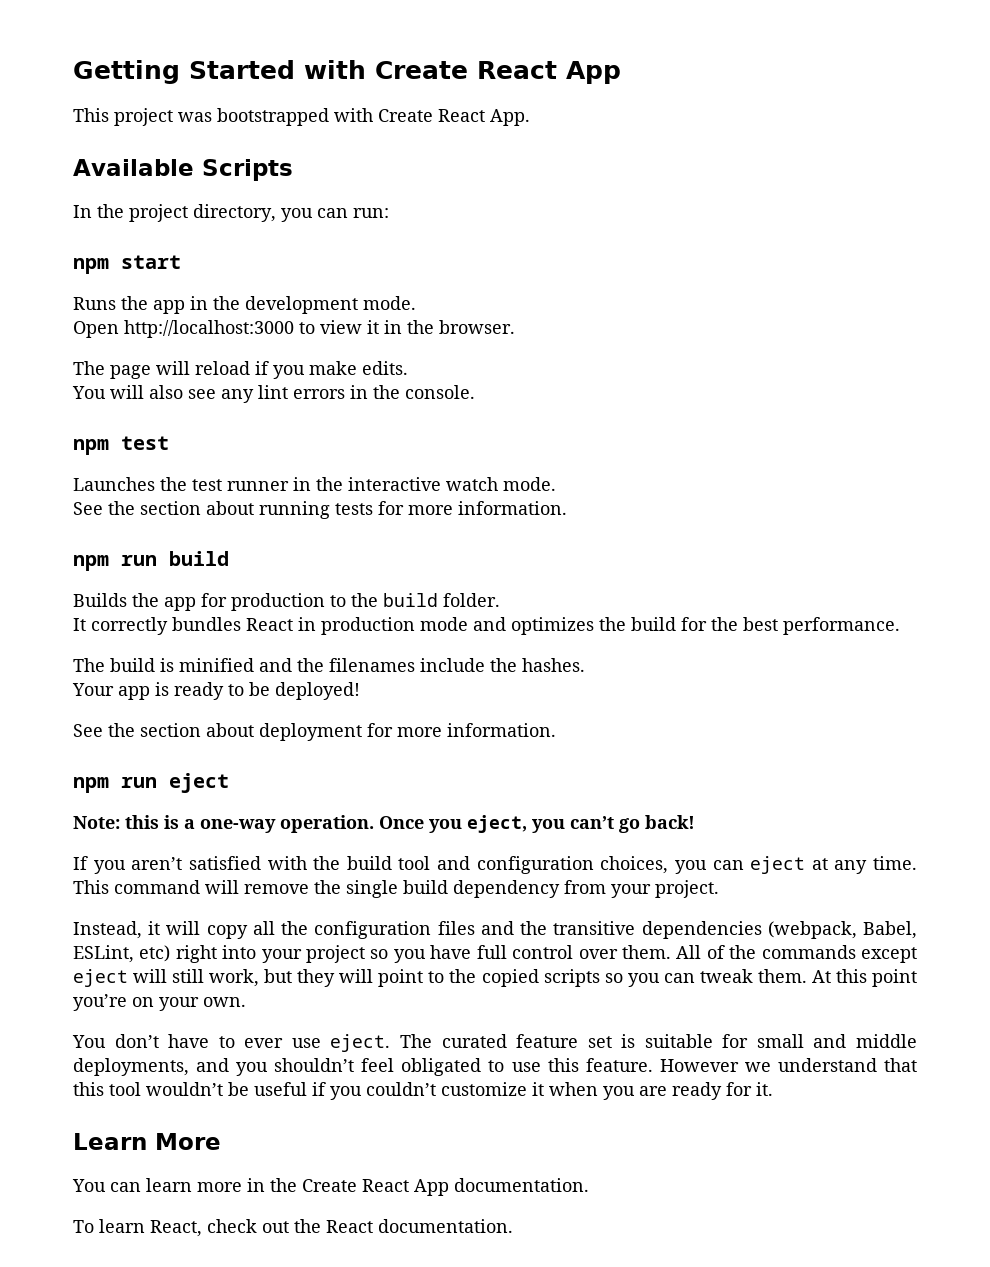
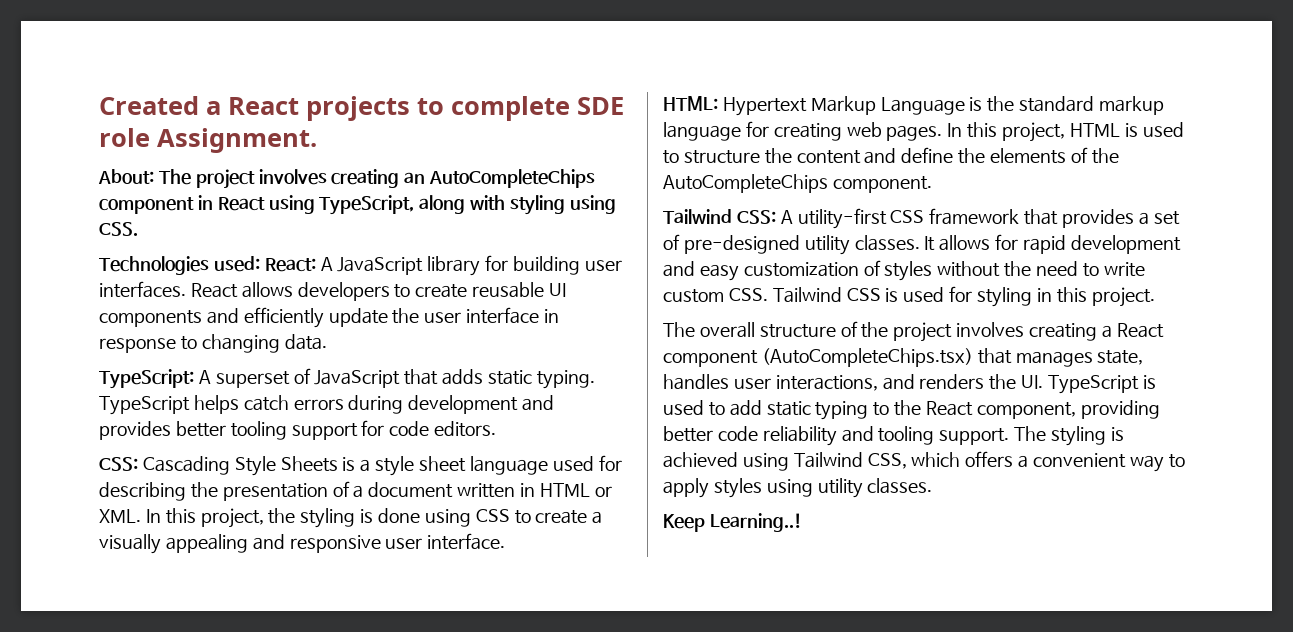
- Getting Started with Create React App
- This project was bootstrapped with Create React App.
- Available Scripts
- In the project directory, you can run:
- npm start
- Runs the app in the development mode.
- Open http://localhost:3000 to view it in the browser.
- The page will reload if you make edits.
- You will also see any lint errors in the console.
- npm test
- Launches the test runner in the interactive watch mode.
- See the section about running tests for more information.
- npm run build
- Builds the app for production to the build folder.
- It correctly bundles React in production mode and optimizes the build for the best performance.
- The build is minified and the filenames include the hashes.
- Your app is ready to be deployed!
- See the section about deployment for more information.
- npm run eject
- Note: this is a one-way operation. Once you eject, you can’t go back!
- If you aren’t satisfied with the build tool and configuration choices, you can eject at any time. This command will remove the single build dependency from your project.
- Instead, it will copy all the configuration files and the transitive dependencies (webpack, Babel, ESLint, etc) right into your project so you have full control over them. All of the commands except eject will still work, but they will point to the copied scripts so you can tweak them. At this point you’re on your own.
- You don’t have to ever use eject. The curated feature set is suitable for small and middle deployments, and you shouldn’t feel obligated to use this feature. However we understand that this tool wouldn’t be useful if you couldn’t customize it when you are ready for it.
- Learn More
- You can learn more in the Create React App documentation.
- To learn React, check out the React documentation.
+ Created a React projects to complete SDE role Assignment.
+ About: The project involves creating an AutoCompleteChips component in React using TypeScript, along with styling using CSS.
+ Technologies used: React: A JavaScript library for building user interfaces. React allows developers to create reusable UI components and efficiently update the user interface in response to changing data.
+ TypeScript: A superset of JavaScript that adds static typing. TypeScript helps catch errors during development and provides better tooling support for code editors.
+ CSS: Cascading Style Sheets is a style sheet language used for describing the presentation of a document written in HTML or XML. In this project, the styling is done using CSS to create a visually appealing and responsive user interface.
+ HTML: Hypertext Markup Language is the standard markup language for creating web pages. In this project, HTML is used to structure the content and define the elements of the AutoCompleteChips component.
+ Tailwind CSS: A utility-first CSS framework that provides a set of pre-designed utility classes. It allows for rapid development and easy customization of styles without the need to write custom CSS. Tailwind CSS is used for styling in this project.
+ The overall structure of the project involves creating a React component (AutoCompleteChips.tsx) that manages state, handles user interactions, and renders the UI. TypeScript is used to add static typing to the React component, providing better code reliability and tooling support. The styling is achieved using Tailwind CSS, which offers a convenient way to apply styles using utility classes.
+ Keep Learning..!

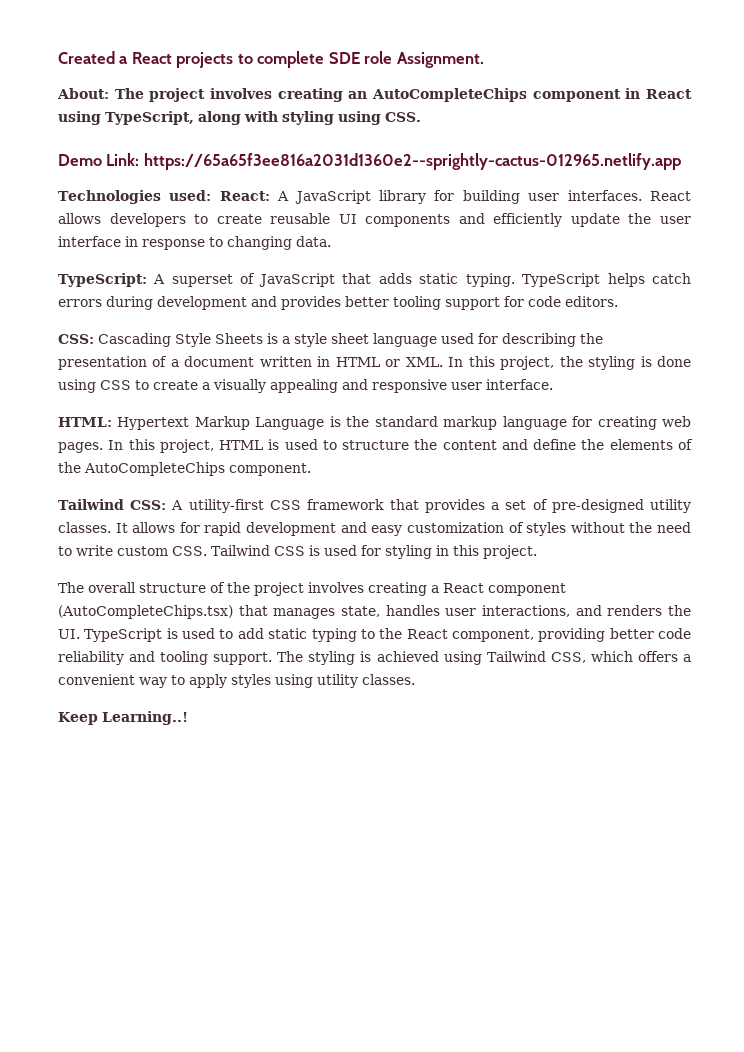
+ Demo Link: https://65a65f3ee816a2031d1360e2--sprightly-cactus-012965.netlify.app

